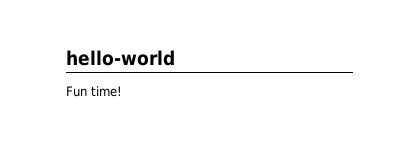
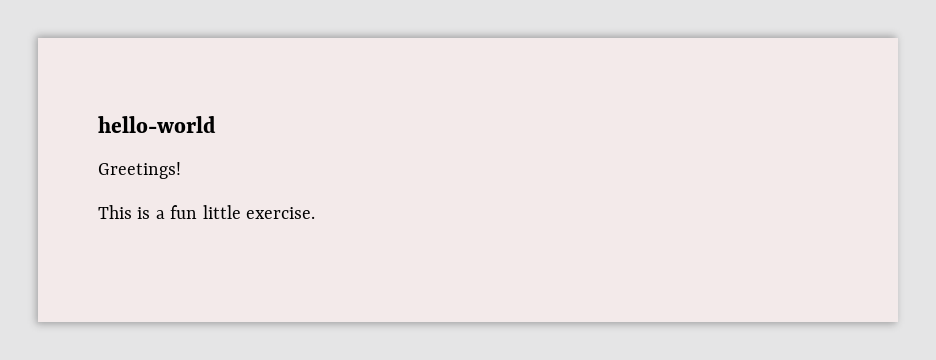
- Fun time!
+ Greetings!
+ This is a fun little exercise.

